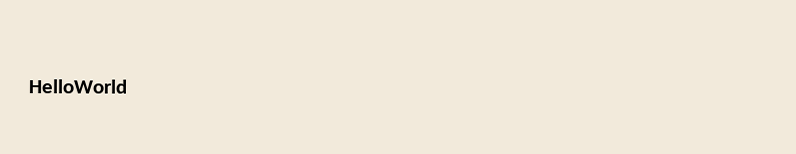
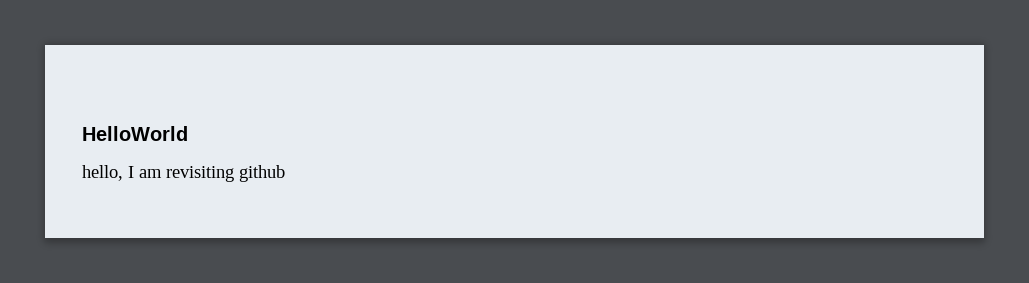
+ hello, I am revisiting github

